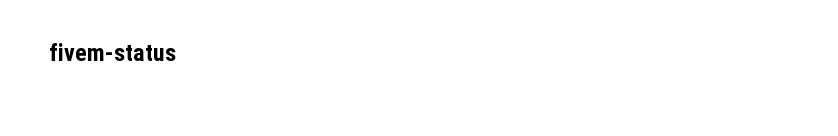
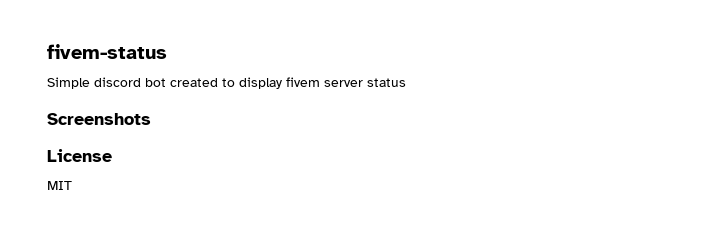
+ Simple discord bot created to display fivem server status
+ Screenshots
+ License
+ MIT

